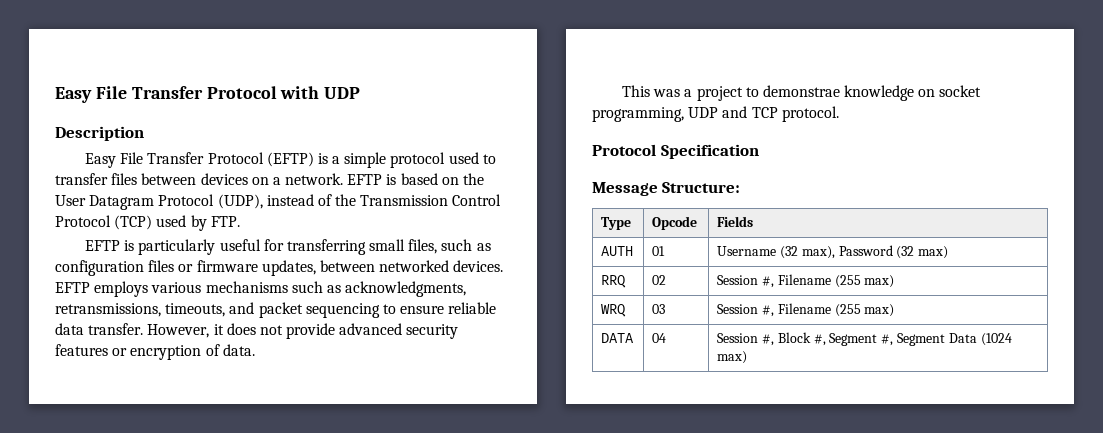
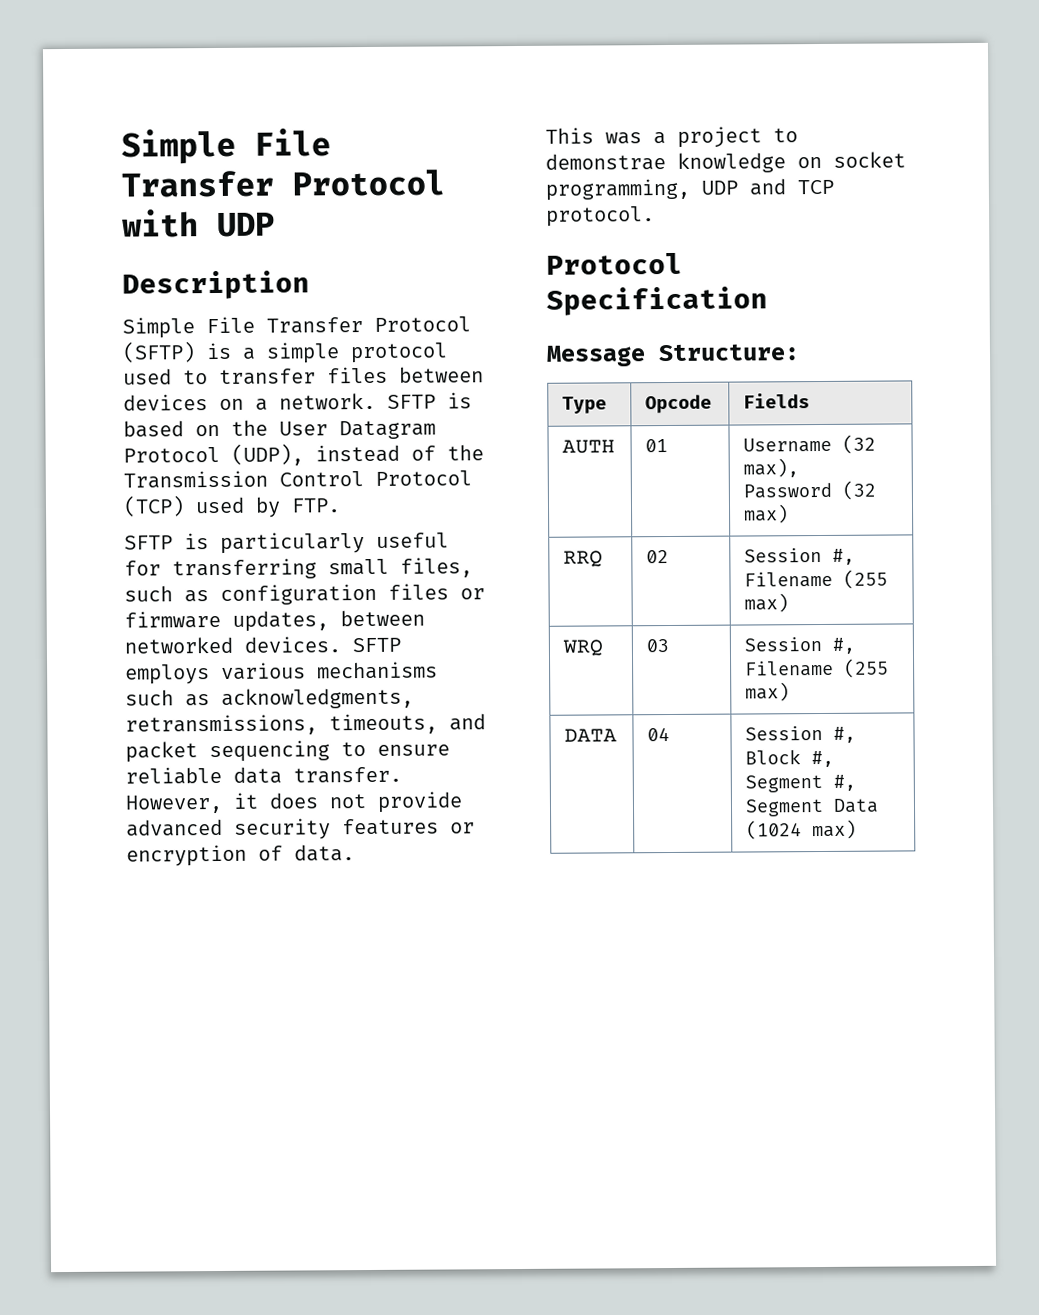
- Easy File Transfer Protocol with UDP
+ Simple File Transfer Protocol with UDP
- Easy File Transfer Protocol (EFTP) is a simple protocol used to transfer files between devices on a network.
+ Simple File Transfer Protocol (SFTP) is a simple protocol used to transfer files between devices on a network.
- EFTP is based on the User Datagram Protocol (UDP), instead of the Transmission Control Protocol (TCP) used by FTP.
+ SFTP is based on the User Datagram Protocol (UDP), instead of the Transmission Control Protocol (TCP) used by FTP.
- EFTP is particularly useful for transferring small files, such as configuration files or firmware updates, between networked devices.
+ SFTP is particularly useful for transferring small files, such as configuration files or firmware updates, between networked devices.
- EFTP employs various mechanisms such as acknowledgments, retransmissions, timeouts, and packet sequencing to ensure reliable data transfer.
+ SFTP employs various mechanisms such as acknowledgments, retransmissions, timeouts, and packet sequencing to ensure reliable data transfer.

